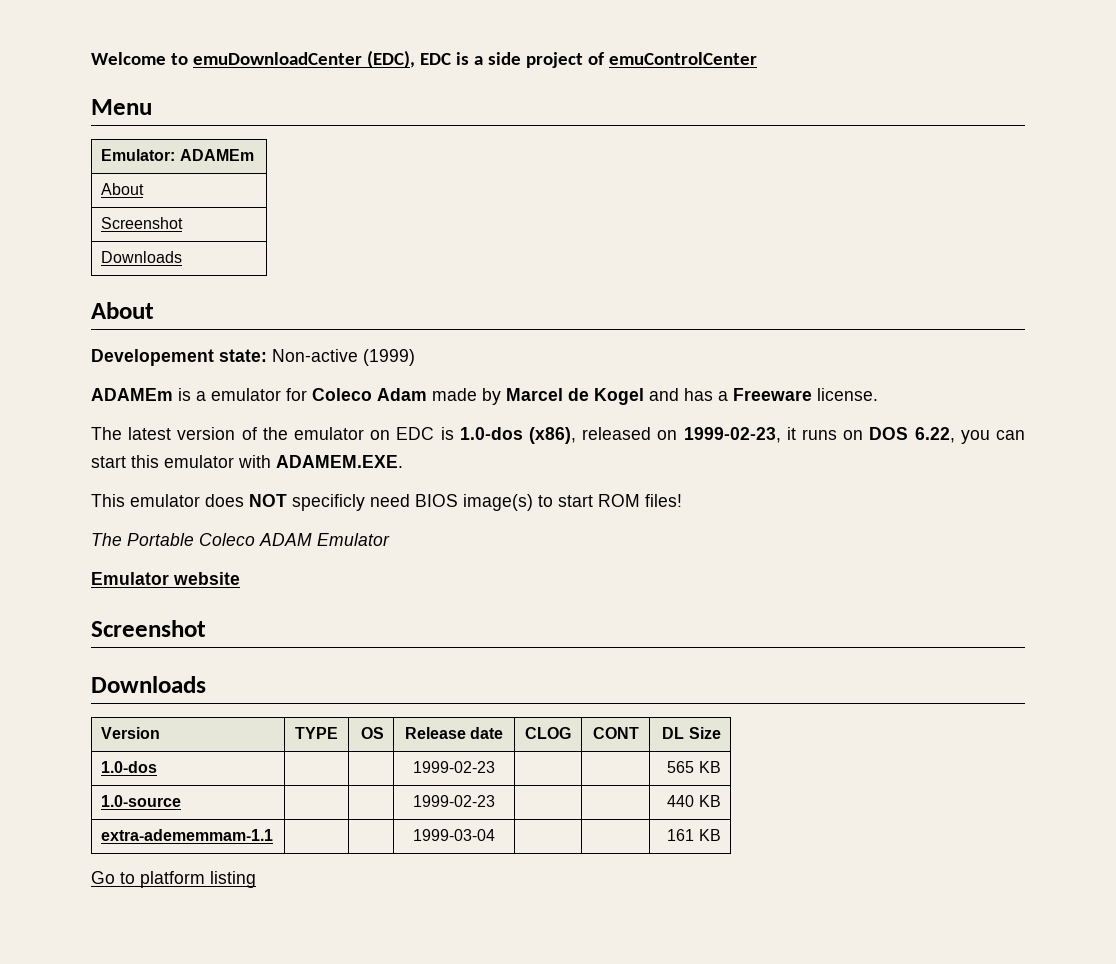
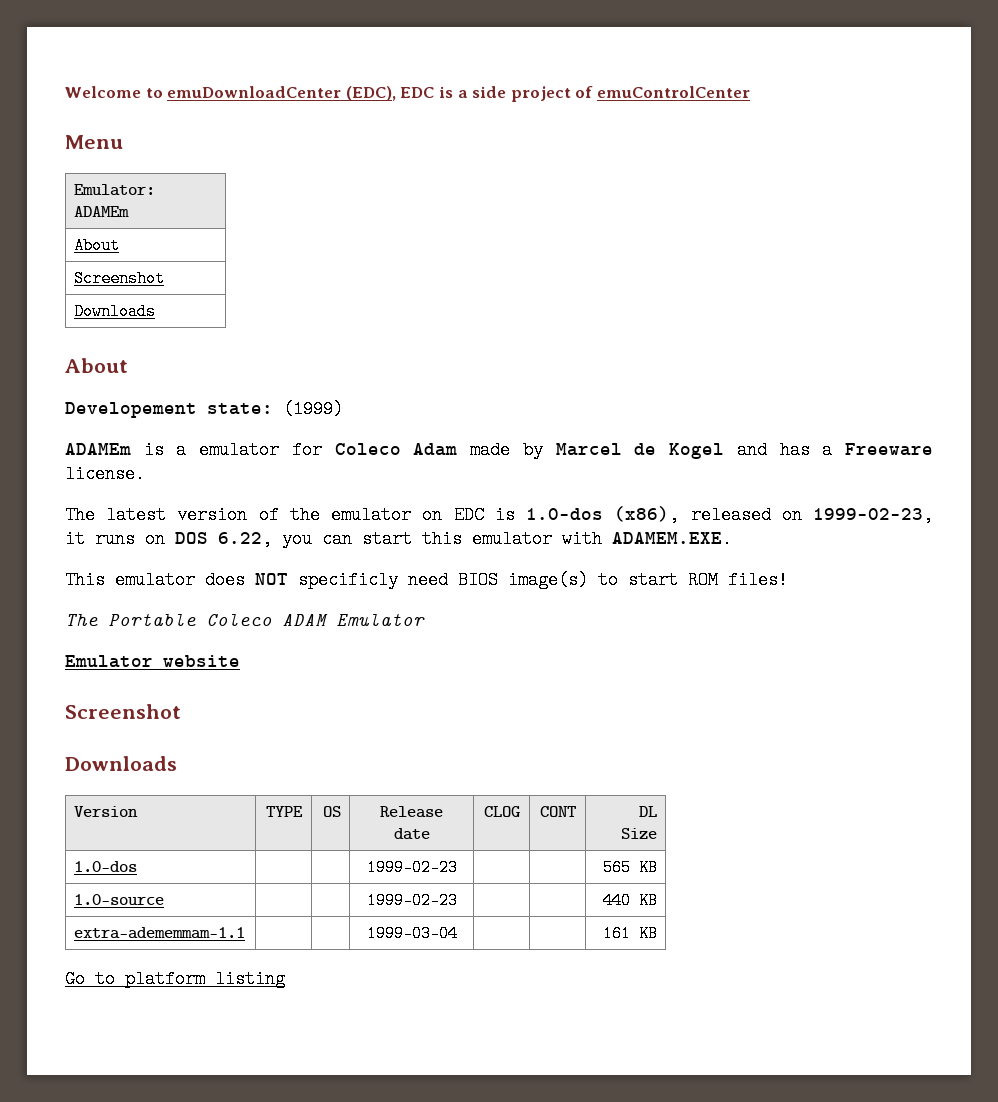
- Developement state: Non-active (1999)
+ Developement state: (1999)

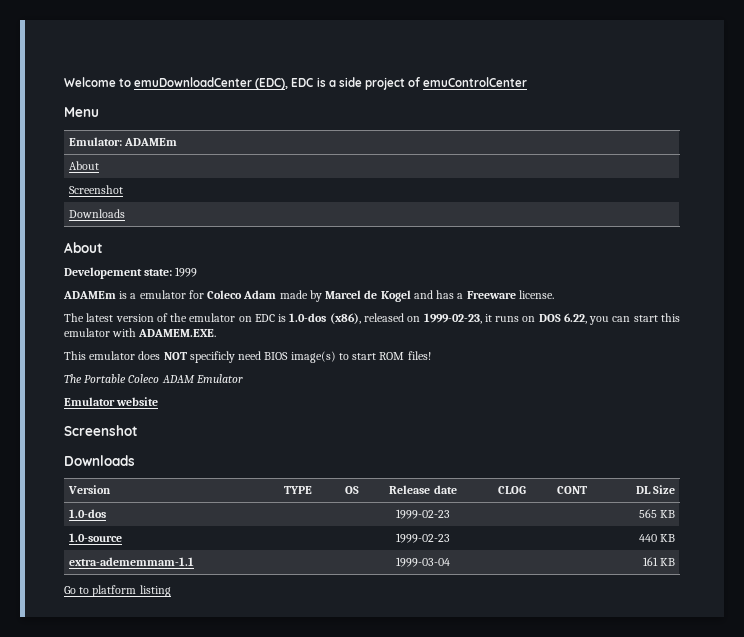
- Developement state: (1999)
+ Developement state: 1999

